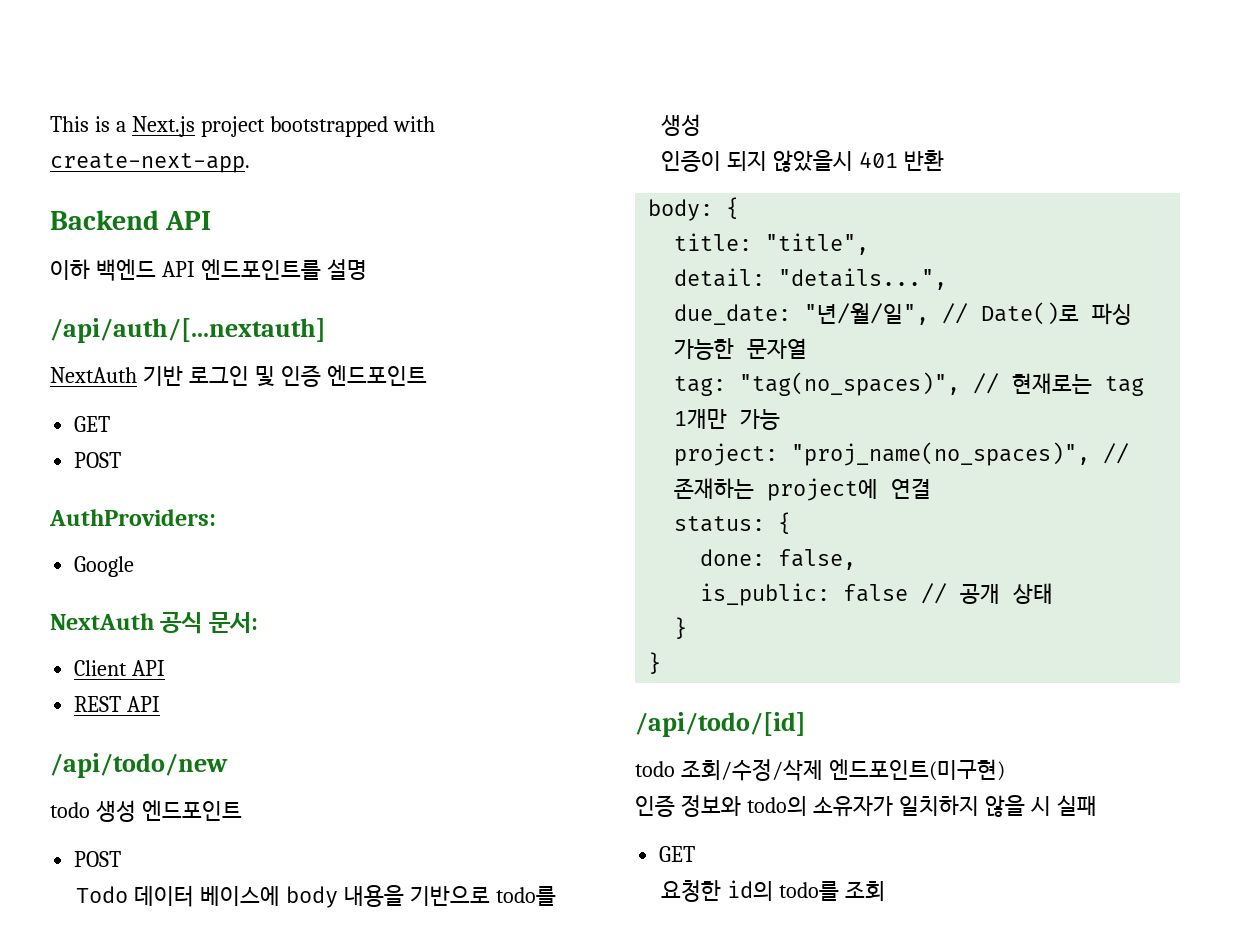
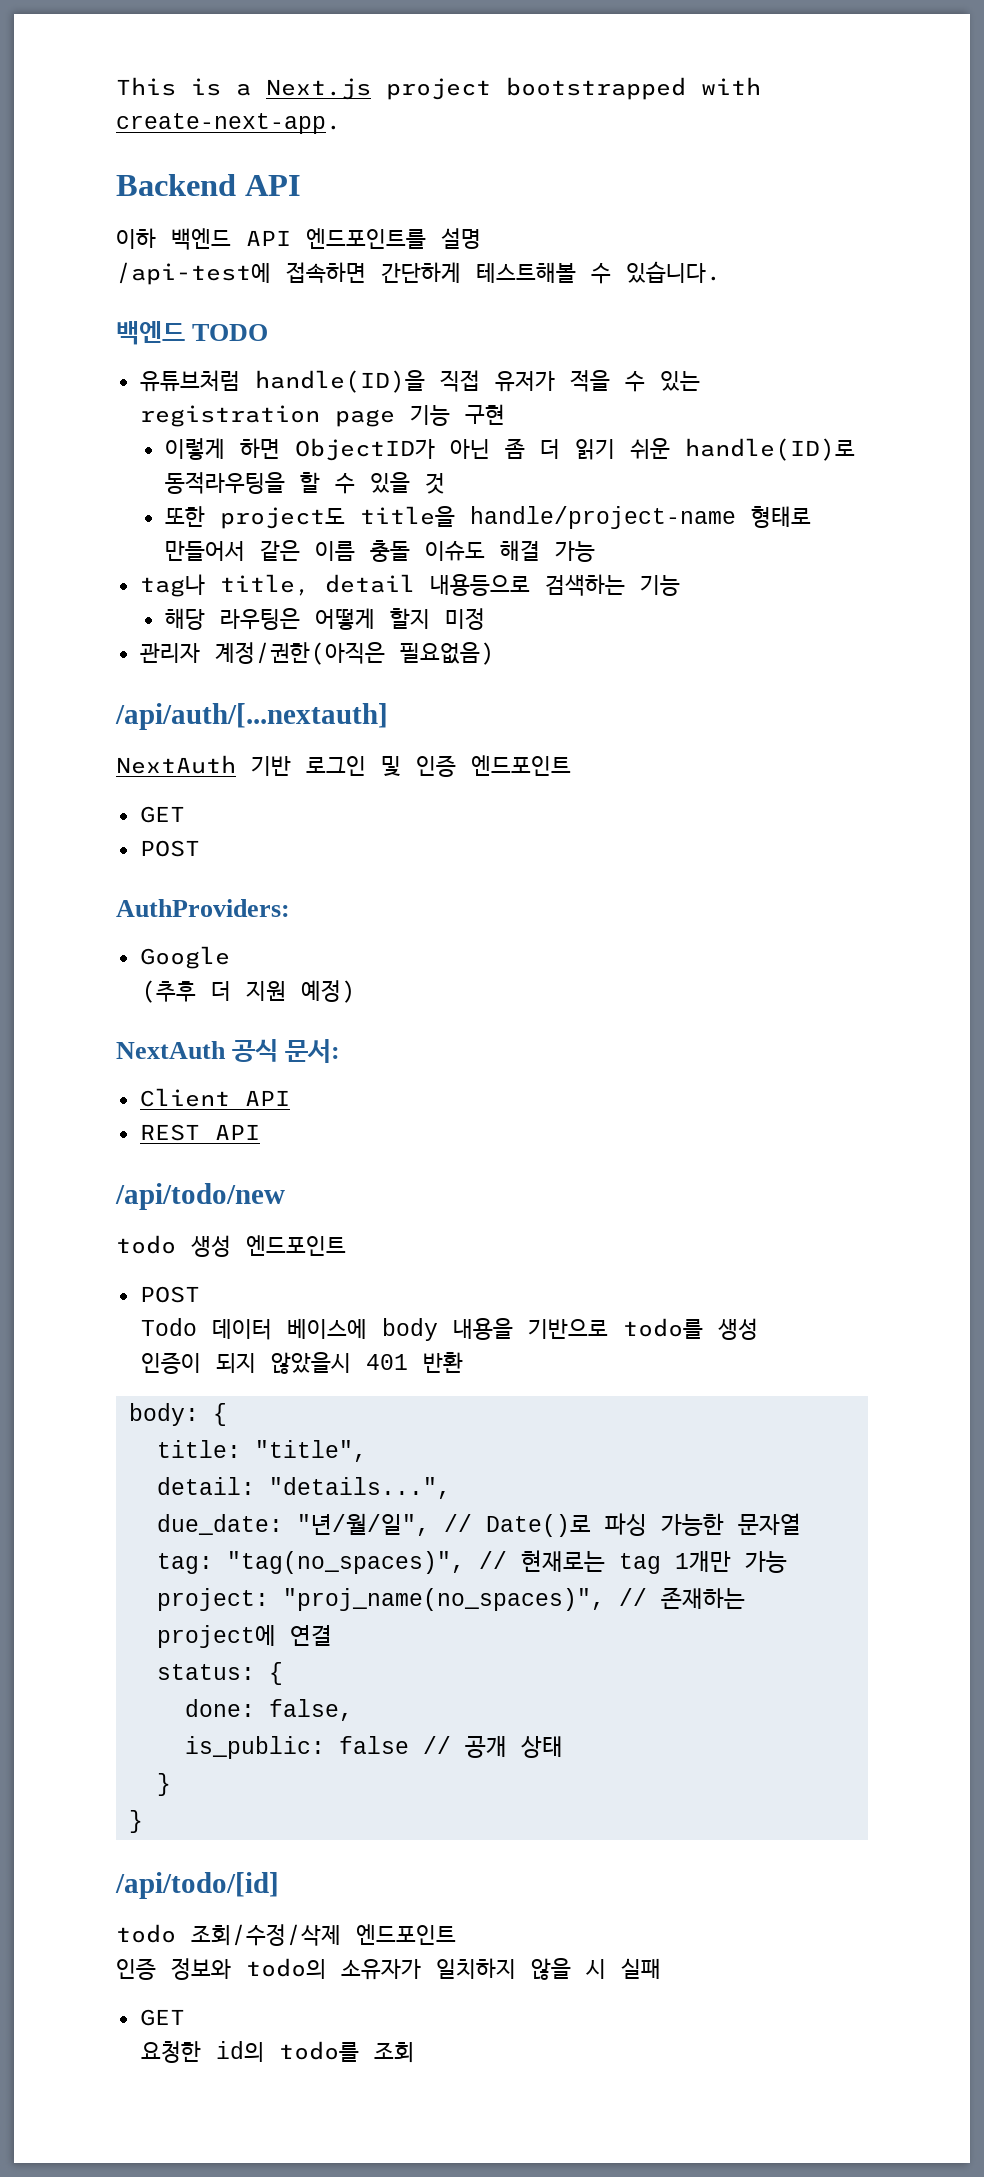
+ /api-test에 접속하면 간단하게 테스트해볼 수 있습니다.
+ 백엔드 TODO
+ 유튜브처럼 handle(ID)을 직접 유저가 적을 수 있는 registration page 기능 구현
+ 이렇게 하면 ObjectID가 아닌 좀 더 읽기 쉬운 handle(ID)로 동적라우팅을 할 수 있을 것
+ 또한 project도 title을 handle/project-name 형태로 만들어서 같은 이름 충돌 이슈도 해결 가능
+ tag나 title, detail 내용등으로 검색하는 기능
+ 해당 라우팅은 어떻게 할지 미정
+ 관리자 계정/권한(아직은 필요없음)
+ (추후 더 지원 예정)
- todo 조회/수정/삭제 엔드포인트(미구현)
+ todo 조회/수정/삭제 엔드포인트

